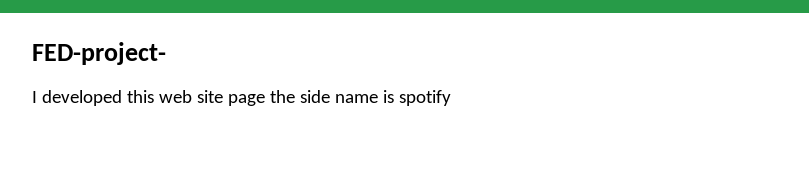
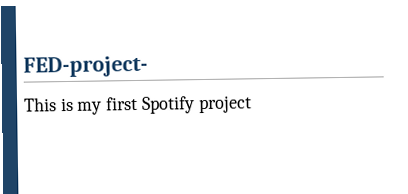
- I developed this web site page the side name is spotify
+ This is my first Spotify project

